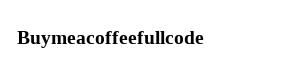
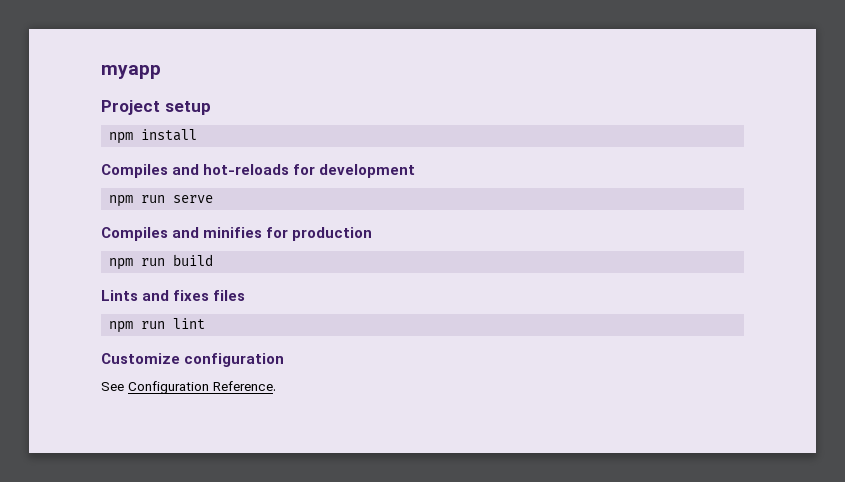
- Buymeacoffeefullcode
+ myapp
+ Project setup
+ npm install
+ Compiles and hot-reloads for development
+ npm run serve
+ Compiles and minifies for production
+ npm run build
+ Lints and fixes files
+ npm run lint
+ Customize configuration
+ See Configuration Reference.

